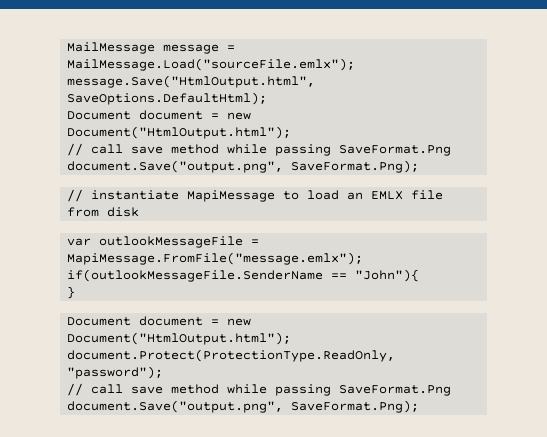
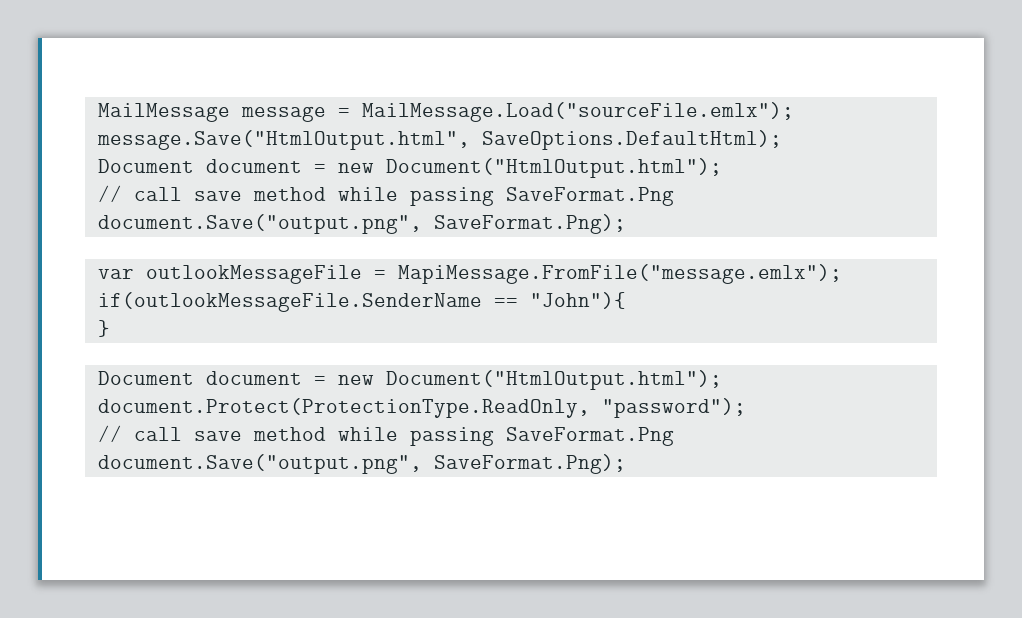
- // instantiate MapiMessage to load an EMLX file from disk

